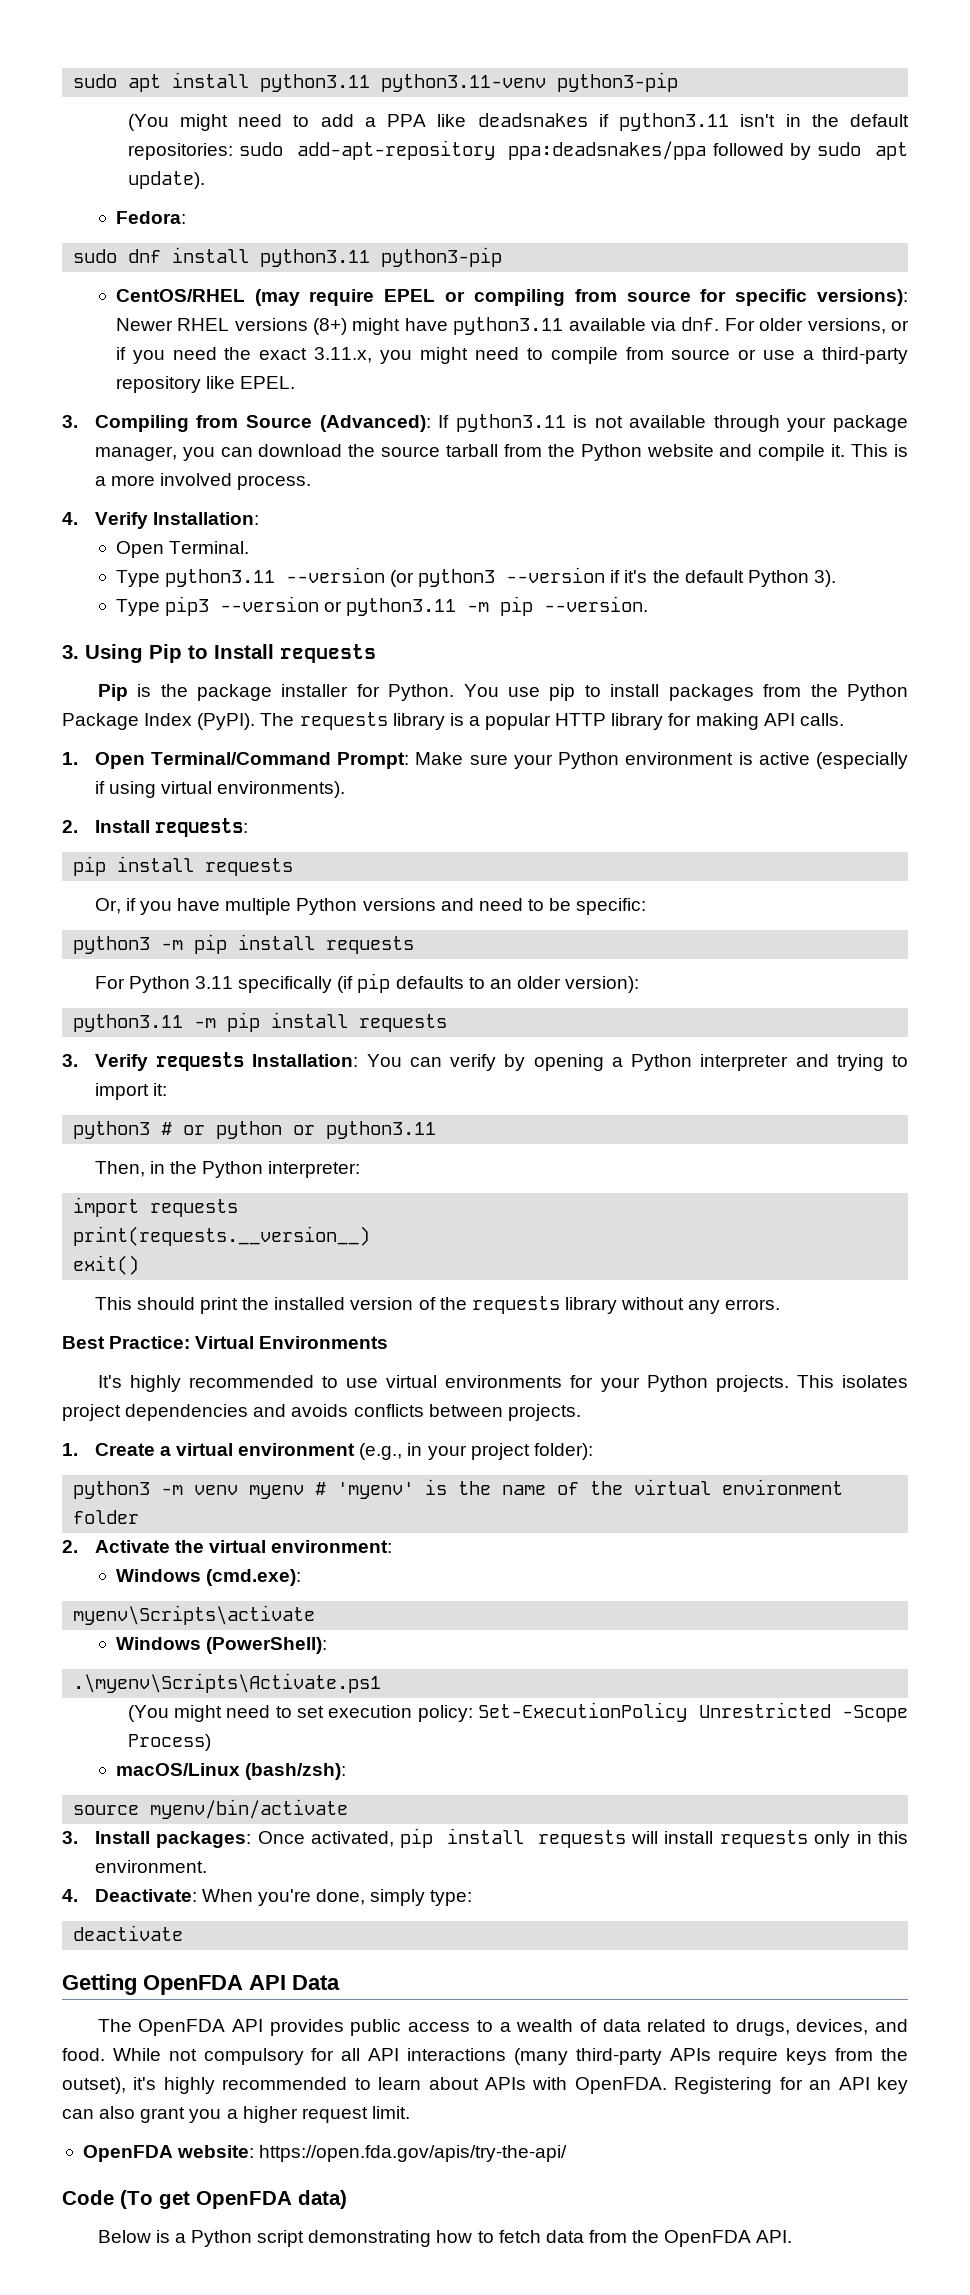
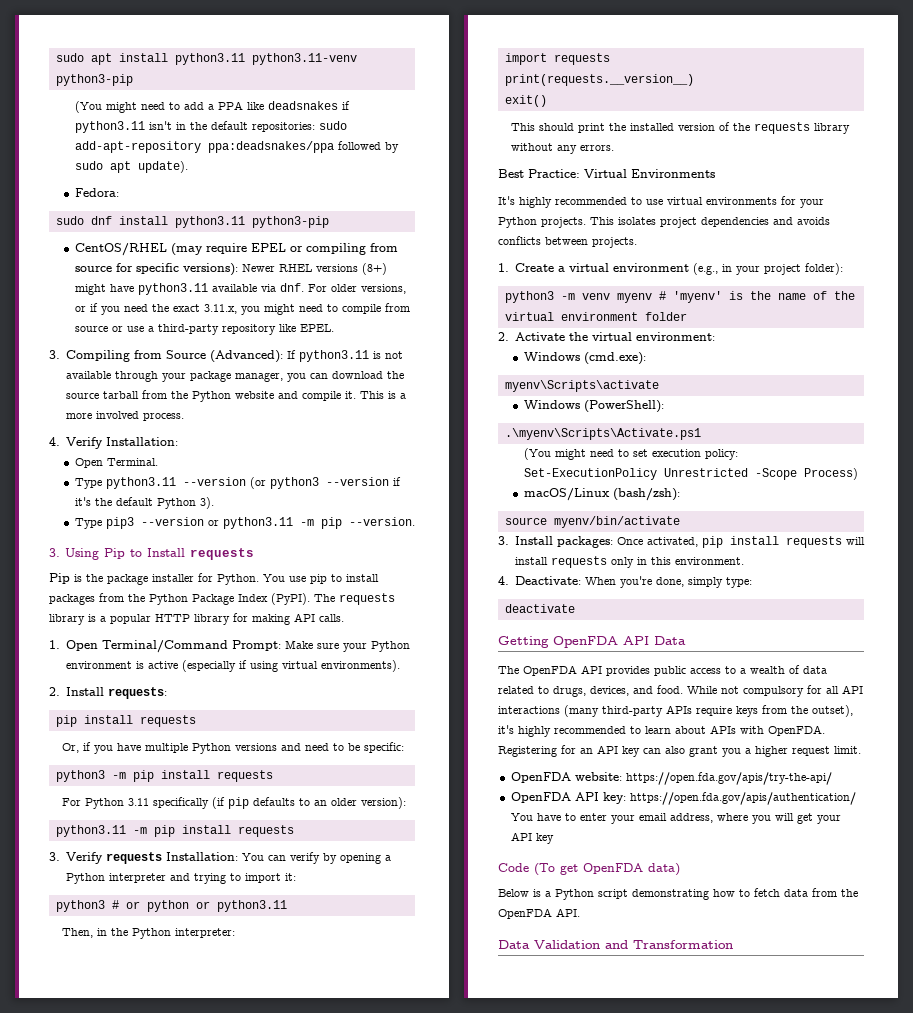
+ OpenFDA API key: https://open.fda.gov/apis/authentication/ You have to enter your email address, where you will get your API key
+ Data Validation and Transformation

